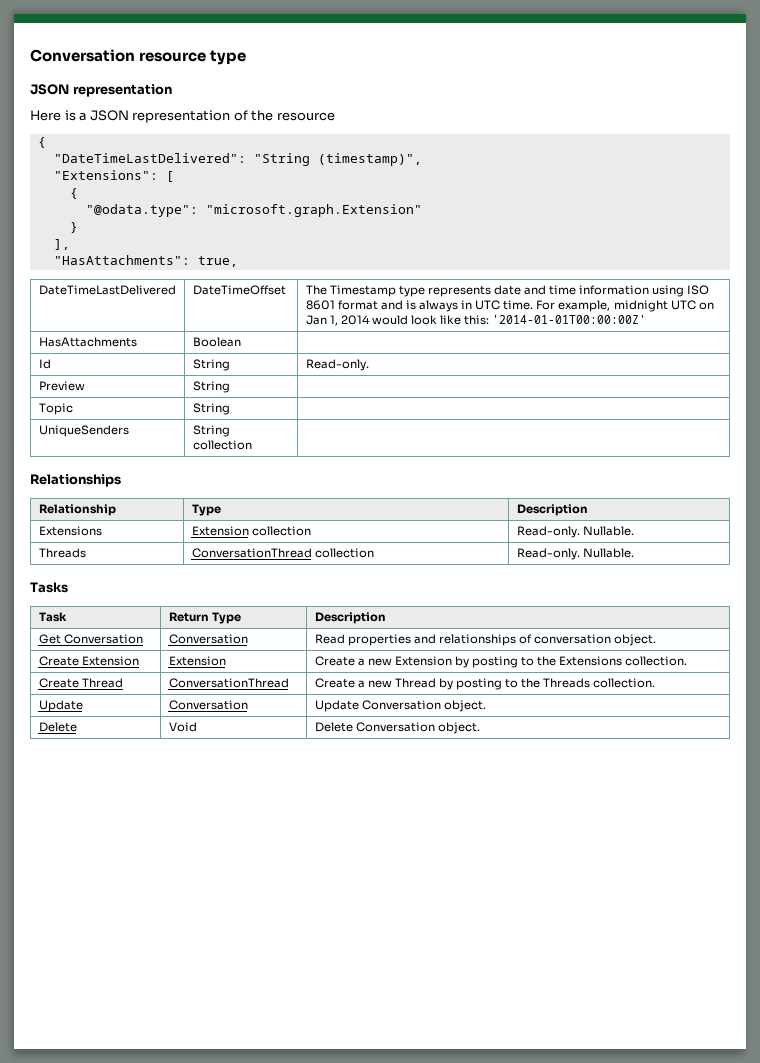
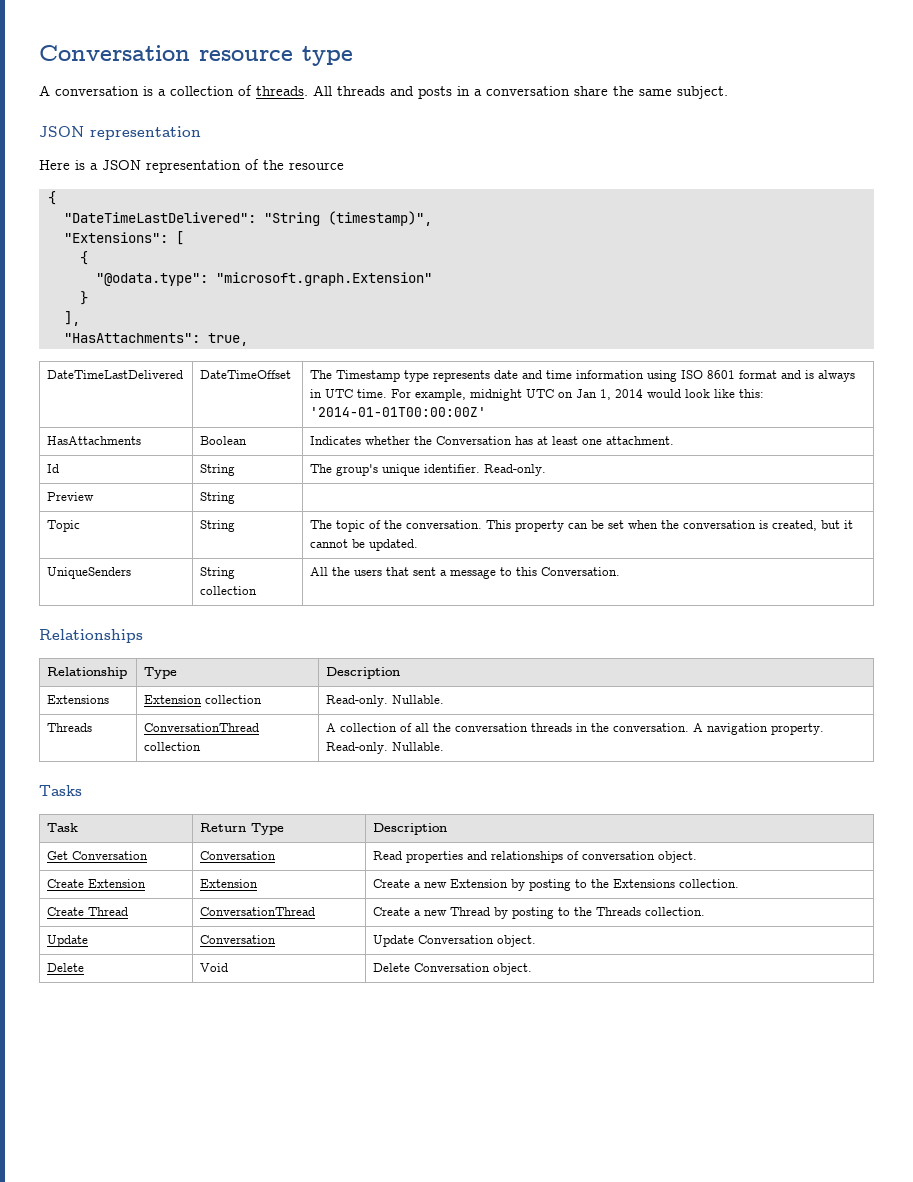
+ A conversation is a collection of threads. All threads and posts in a conversation share the same subject.
- HasAttachments | Boolean |
- Id | String | Read-only.
+ HasAttachments | Boolean | Indicates whether the Conversation has at least one attachment.
+ Id | String | The group's unique identifier. Read-only.
- Topic | String |
- UniqueSenders | String collection |
+ Topic | String | The topic of the conversation. This property can be set when the conversation is created, but it cannot be updated.
+ UniqueSenders | String collection | All the users that sent a message to this Conversation.
- Threads | ConversationThread collection | Read-only. Nullable.
+ Threads | ConversationThread collection | A collection of all the conversation threads in the conversation. A navigation property. Read-only. Nullable.

